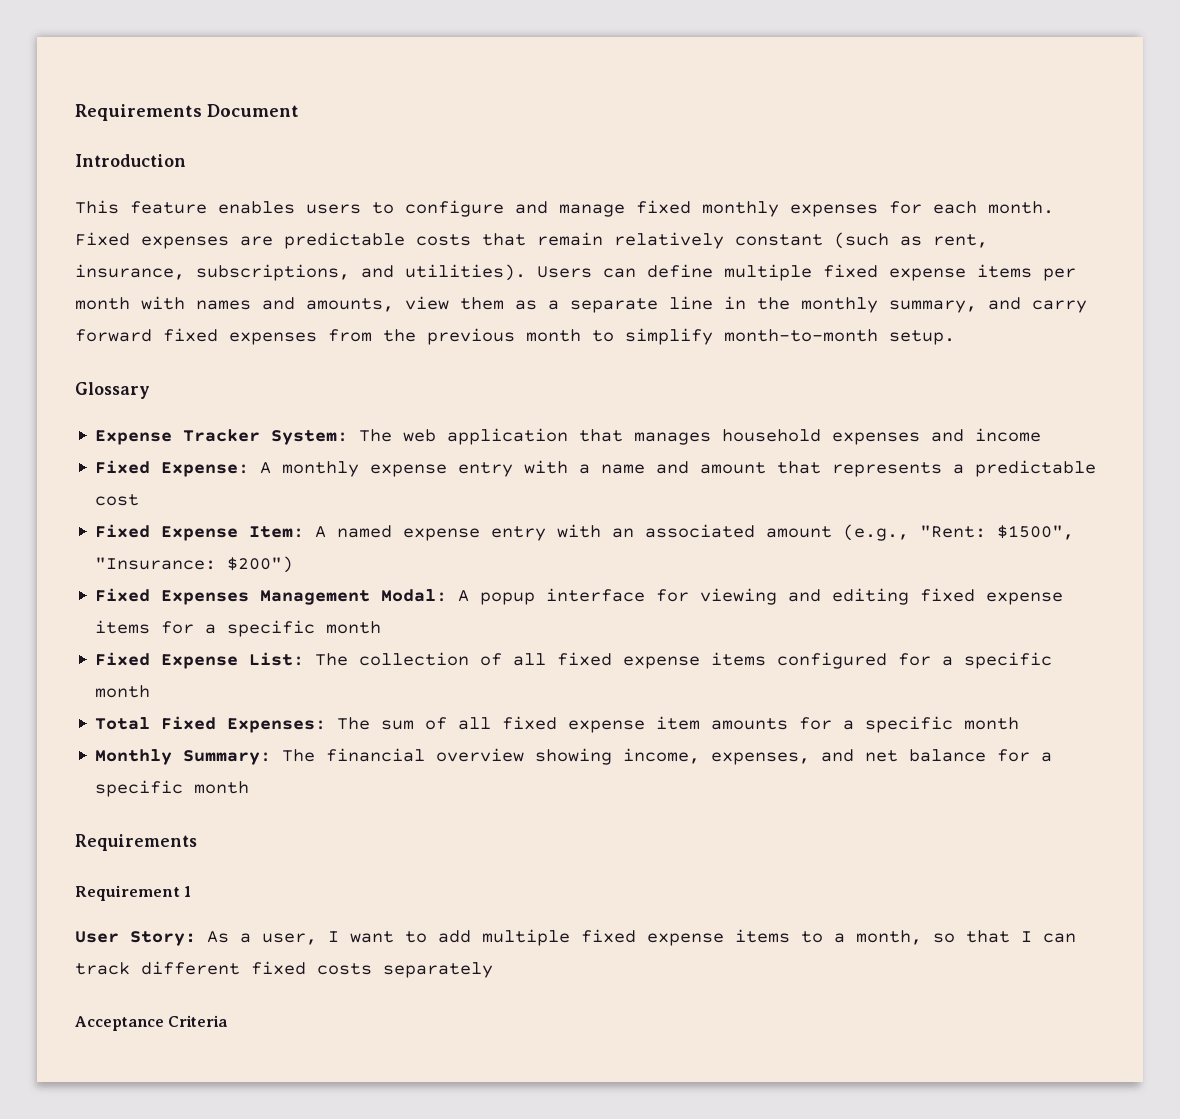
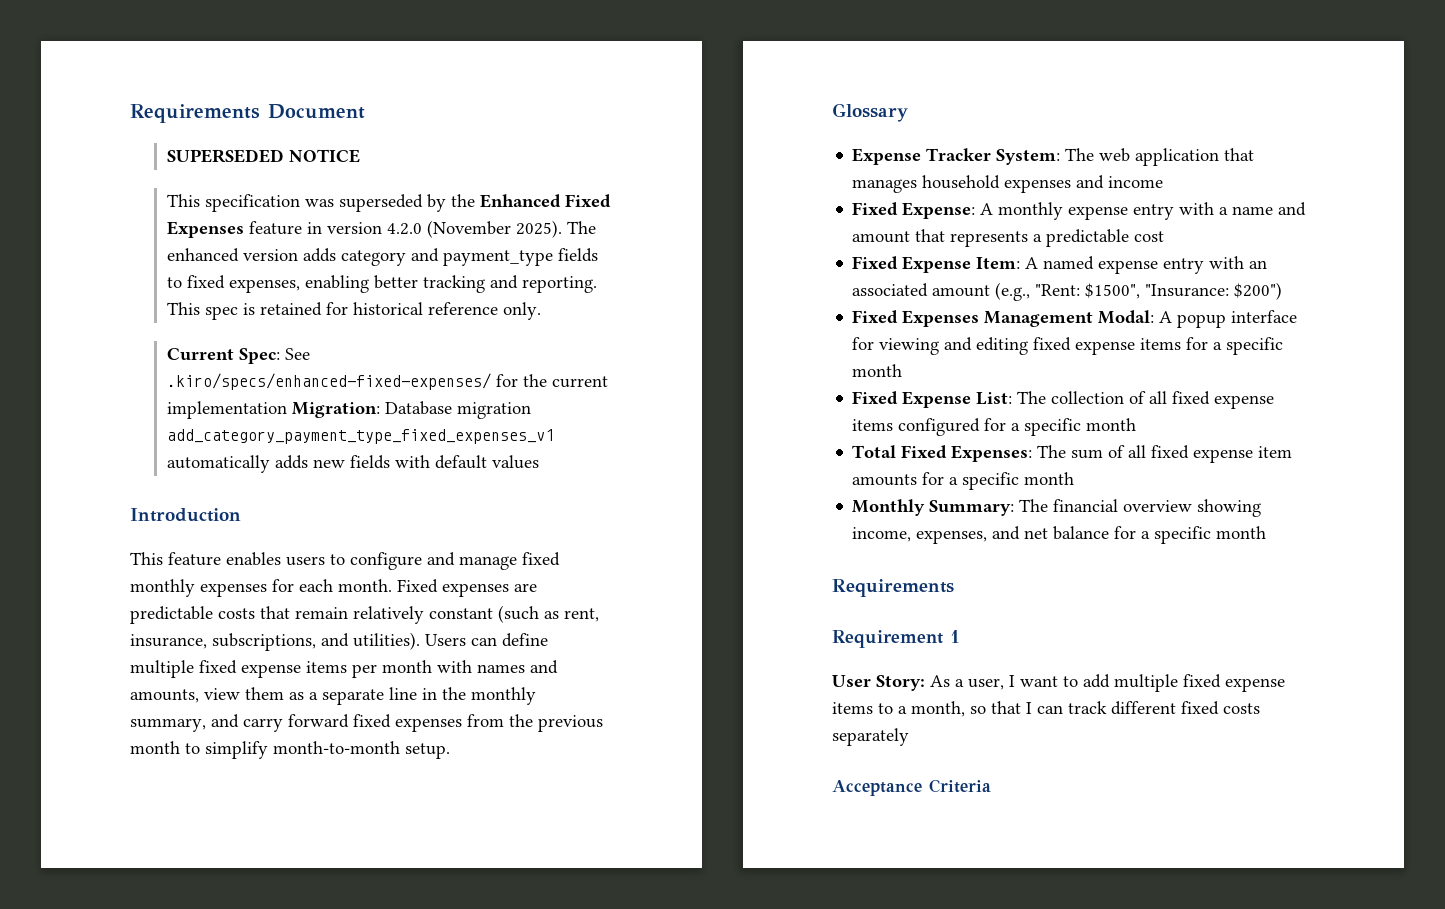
+ SUPERSEDED NOTICE
+ This specification was superseded by the Enhanced Fixed Expenses feature in version 4.2.0 (November 2025). The enhanced version adds category and payment_type fields to fixed expenses, enabling better tracking and reporting. This spec is retained for historical reference only.
+ Current Spec: See .kiro/specs/enhanced-fixed-expenses/ for the current implementation Migration: Database migration add_category_payment_type_fixed_expenses_v1 automatically adds new fields with default values

